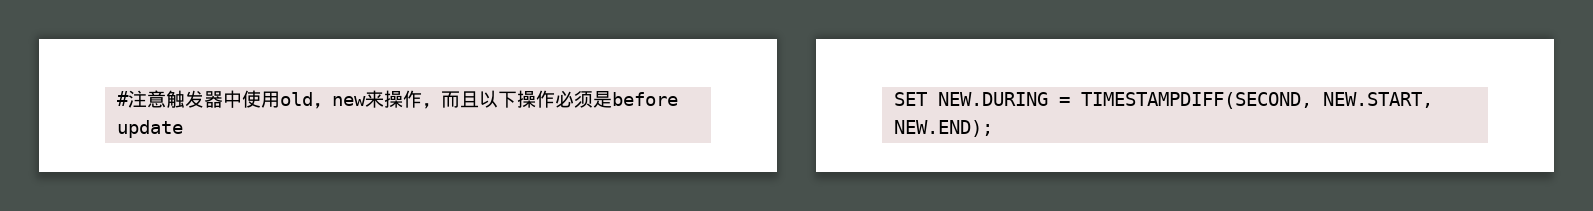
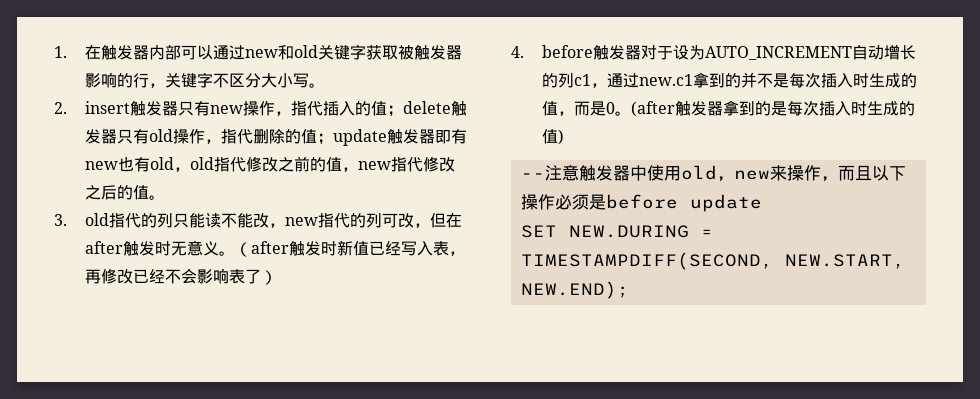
- #注意触发器中使用old，new来操作，而且以下操作必须是before update
+ 1.在触发器内部可以通过new和old关键字获取被触发器影响的行，关键字不区分大小写。
+ 2. insert触发器只有new操作，指代插入的值；delete触发器只有old操作，指代删除的值；update触发器即有new也有old，old指代修改之前的值，new指代修改之后的值。
+ 3. old指代的列只能读不能改，new指代的列可改，但在after触发时无意义。（after触发时新值已经写入表，再修改已经不会影响表了）
+ 4. before触发器对于设为AUTO_INCREMENT自动增长的列c1，通过new.c1拿到的并不是每次插入时生成的值，而是0。(after触发器拿到的是每次插入时生成的值)
+ --注意触发器中使用old，new来操作，而且以下操作必须是before update

